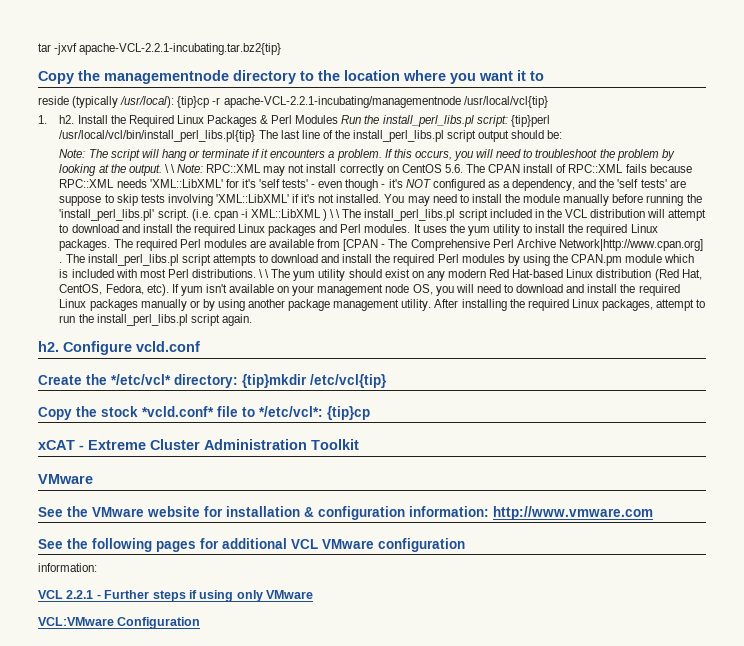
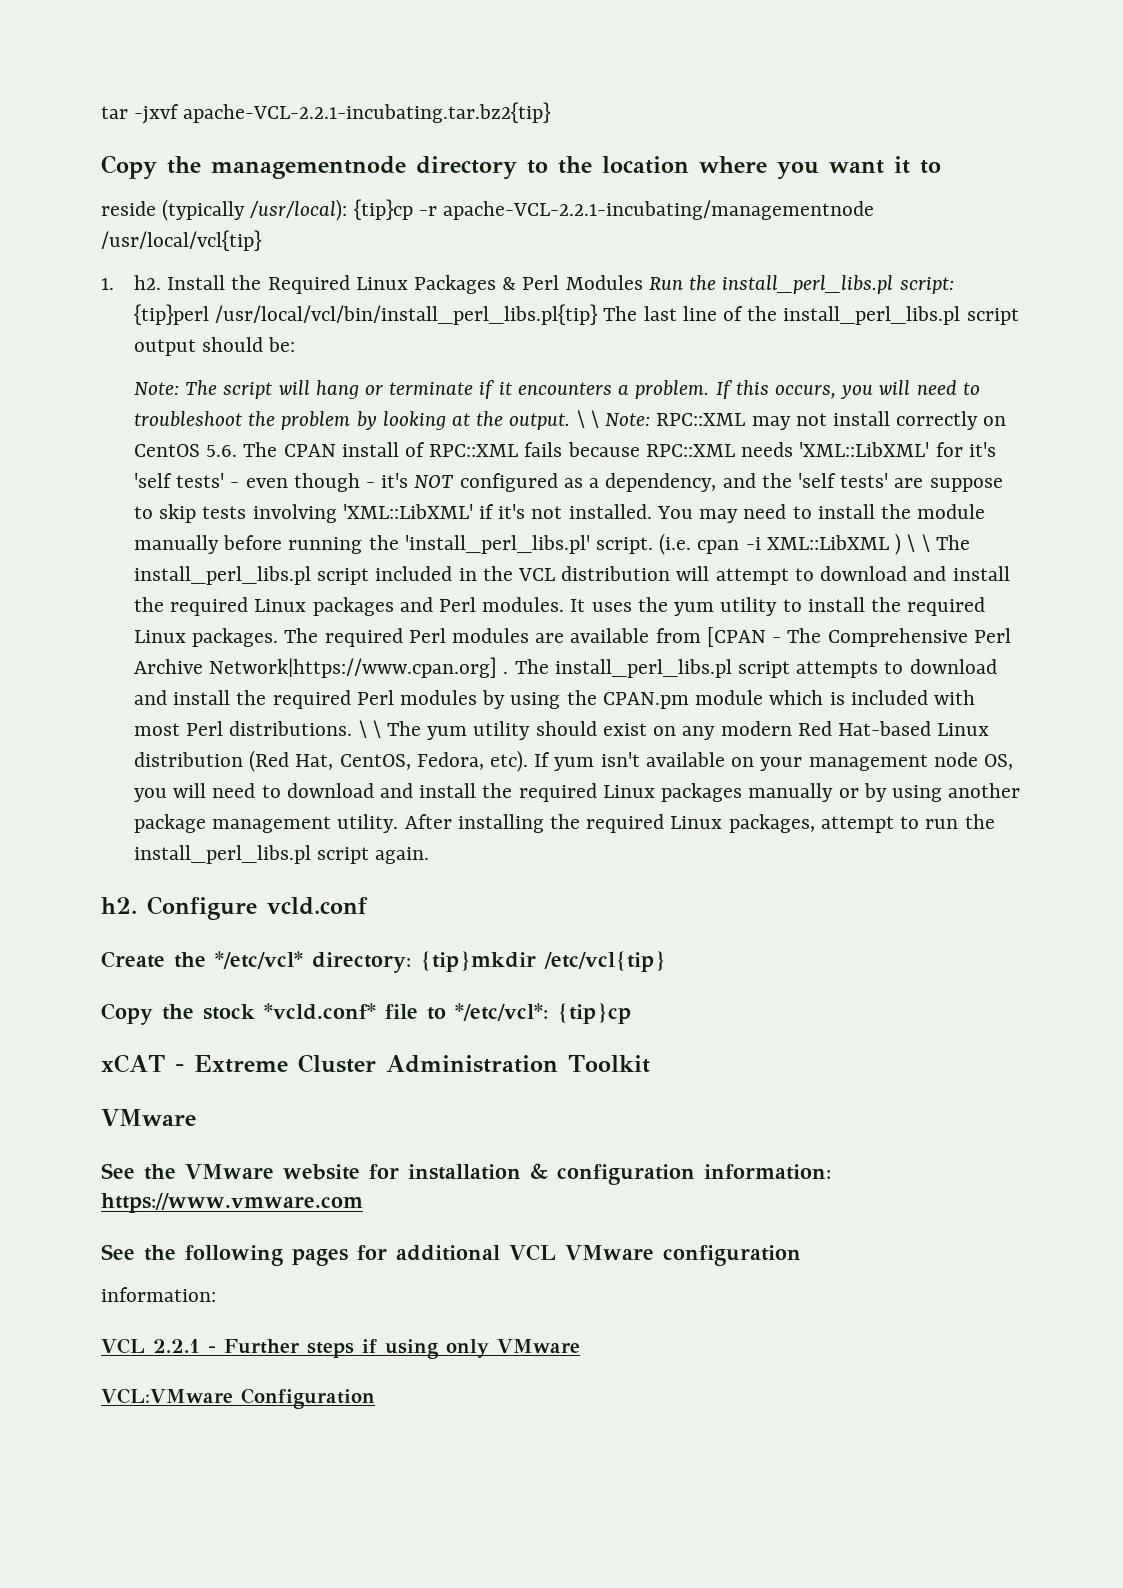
- The required Perl modules are available from [CPAN - The Comprehensive Perl Archive Network|http://www.cpan.org] .
+ The required Perl modules are available from [CPAN - The Comprehensive Perl Archive Network|https://www.cpan.org] .
- See the VMware website for installation & configuration information: http://www.vmware.com
+ See the VMware website for installation & configuration information: https://www.vmware.com

